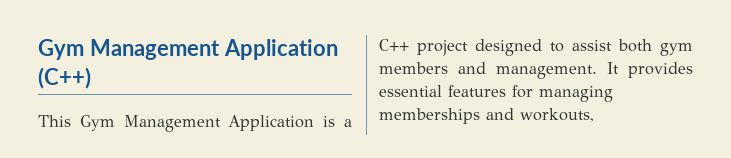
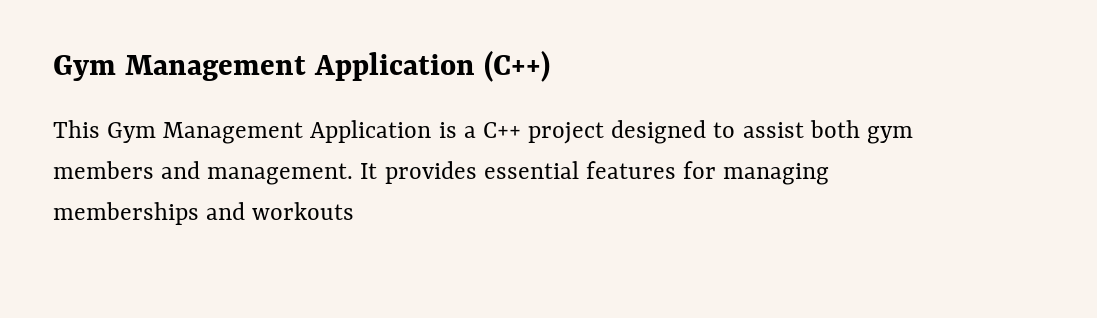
- It provides essential features for managing memberships and workouts,
+ It provides essential features for managing memberships and workouts

